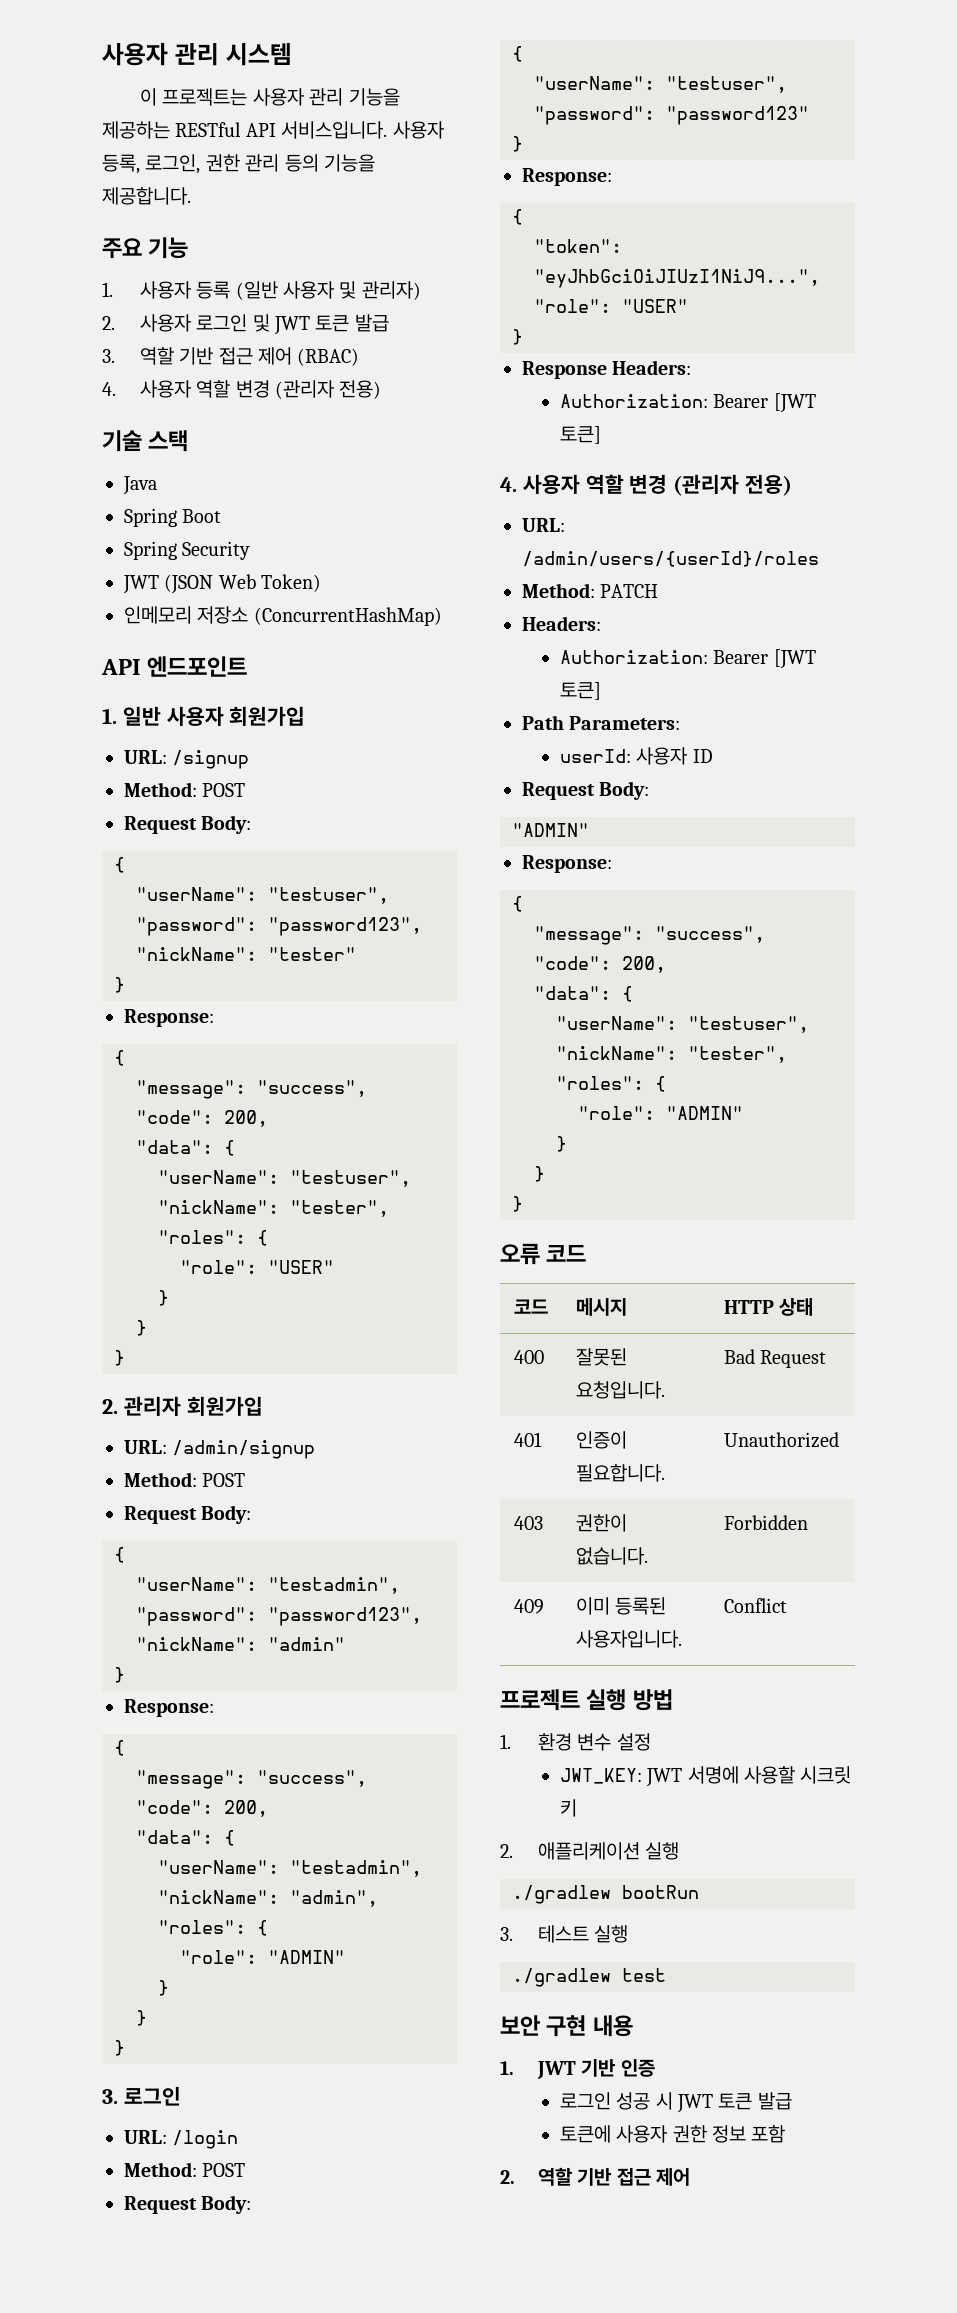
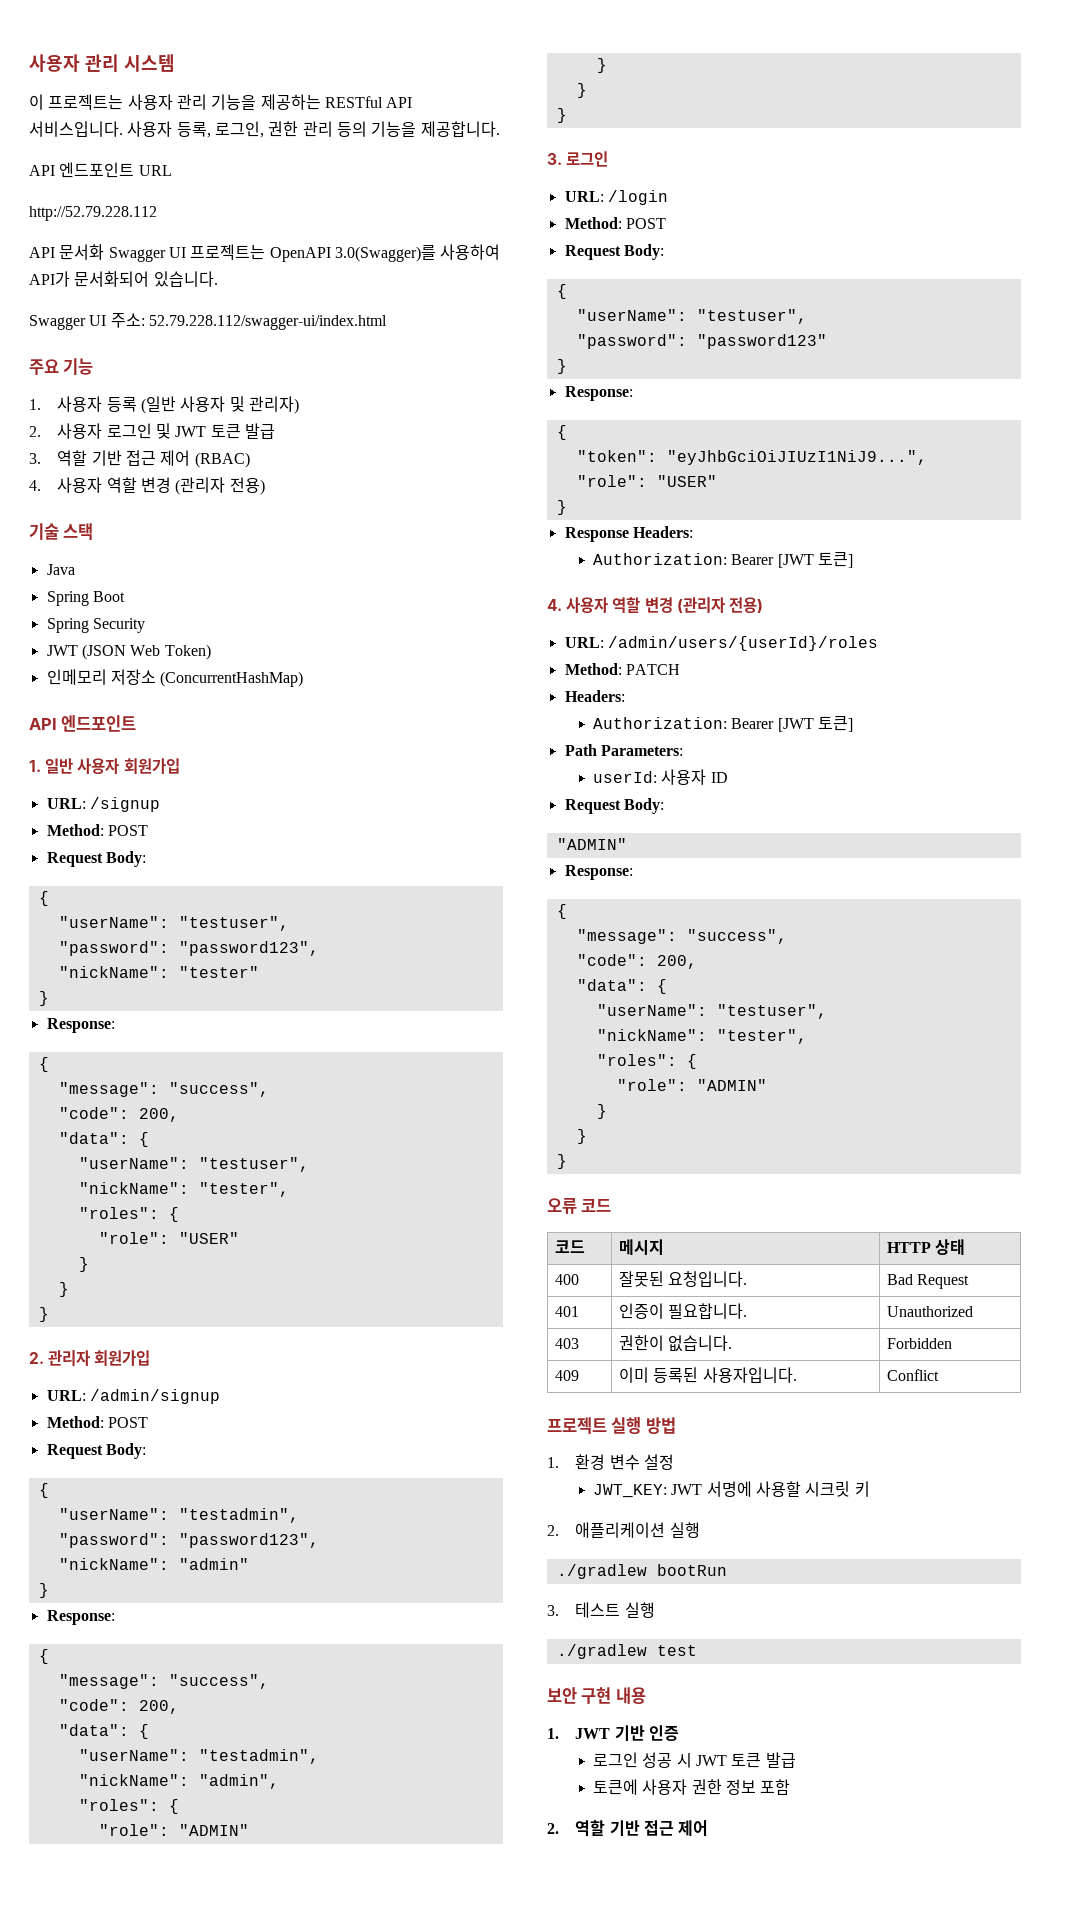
+ API 엔드포인트 URL
+ http://52.79.228.112
+ API 문서화 Swagger UI 프로젝트는 OpenAPI 3.0(Swagger)를 사용하여 API가 문서화되어 있습니다.
+ Swagger UI 주소: 52.79.228.112/swagger-ui/index.html

